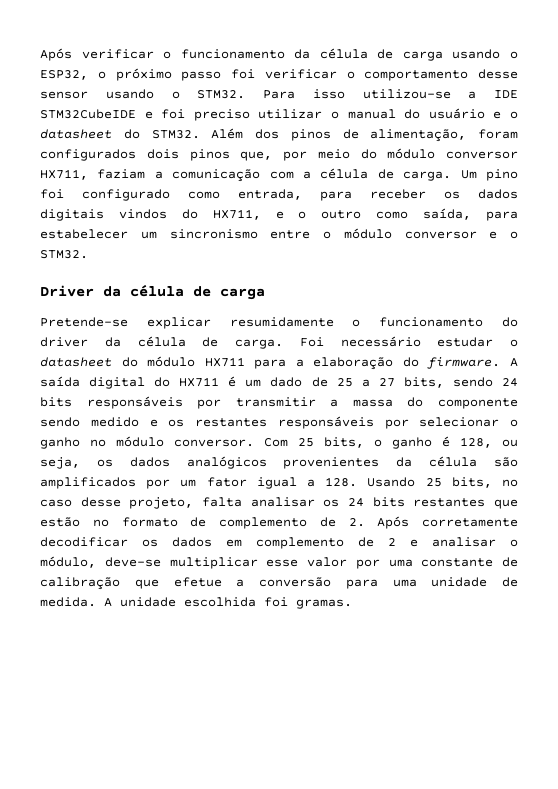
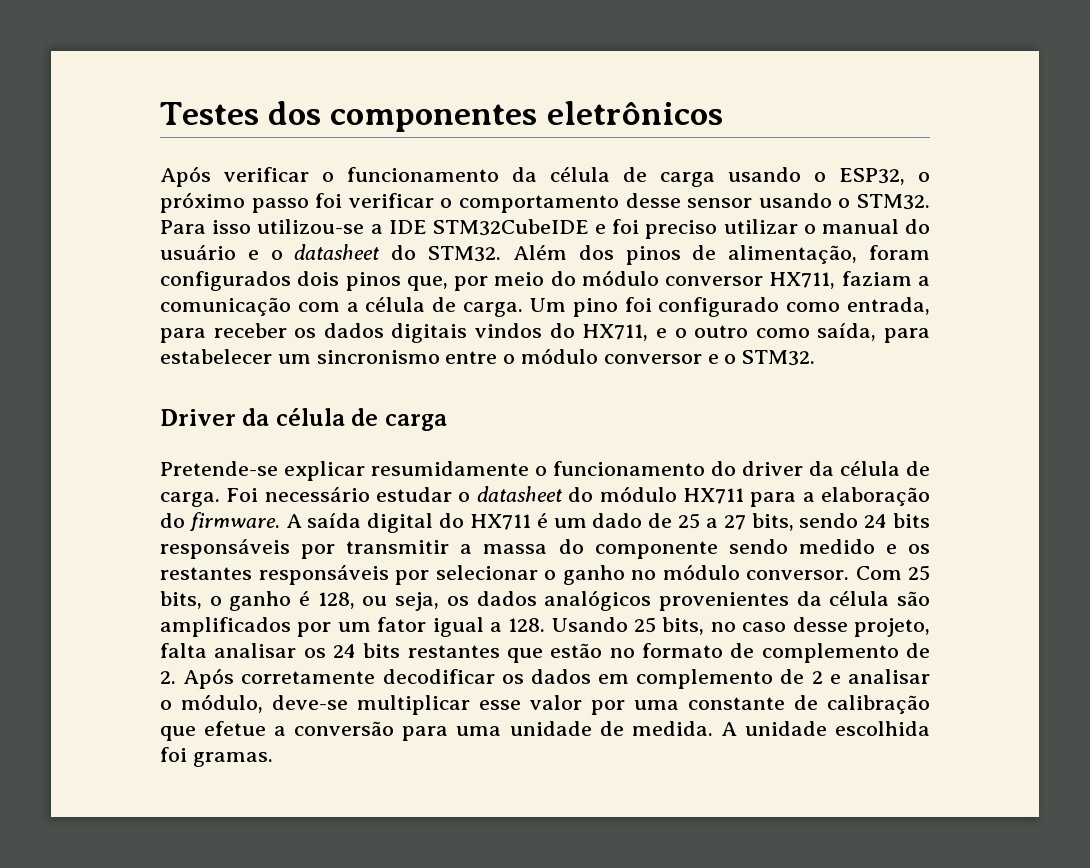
+ Testes dos componentes eletrônicos

